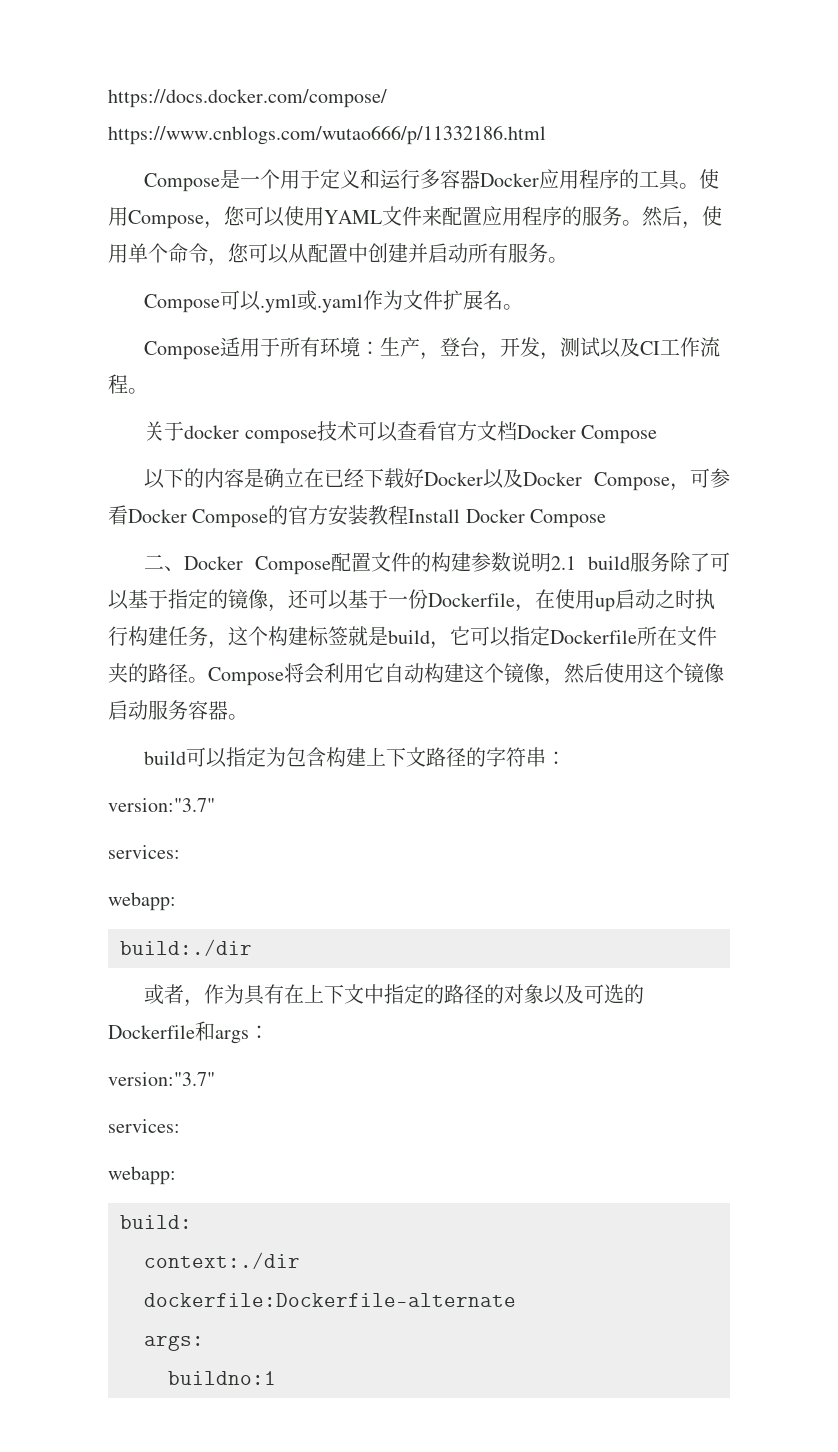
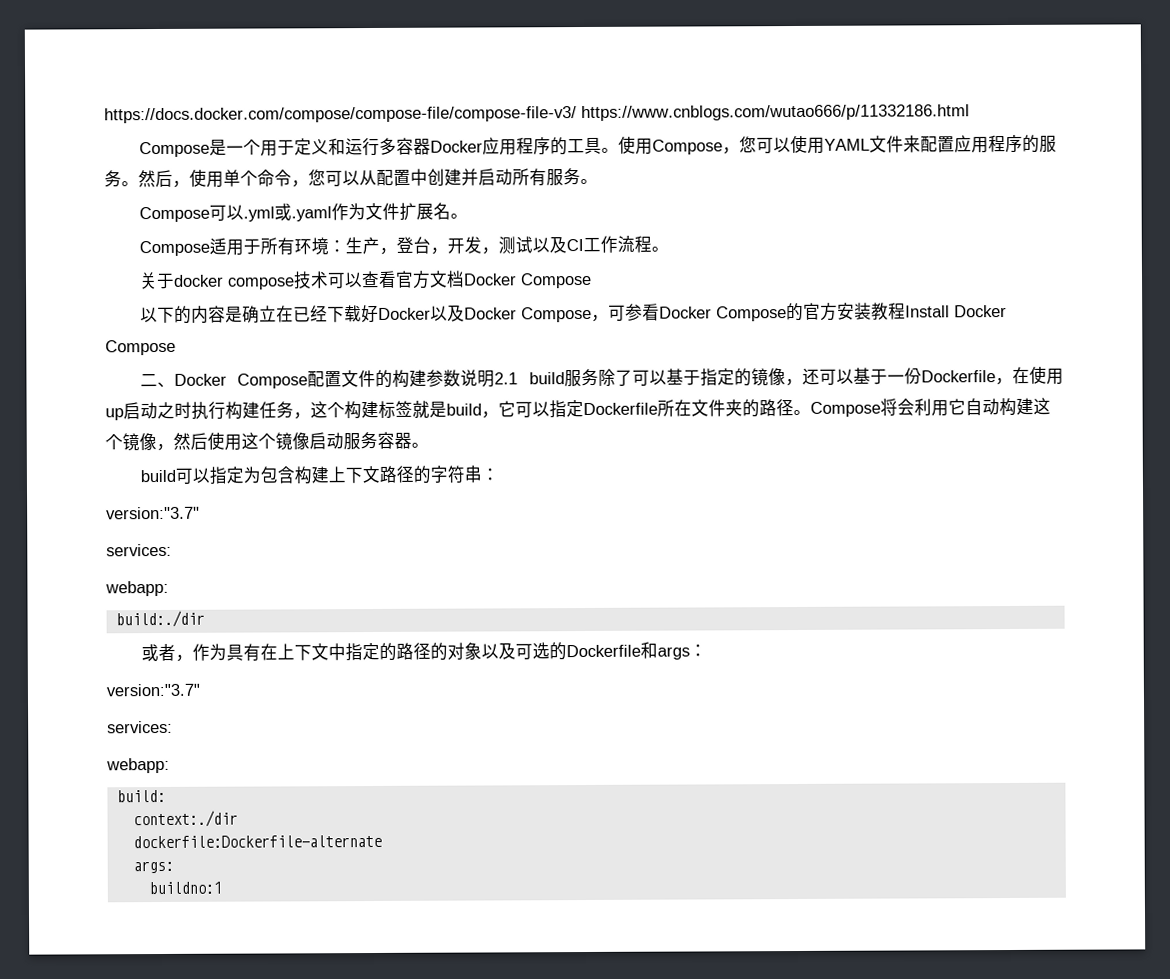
- https://docs.docker.com/compose/ https://www.cnblogs.com/wutao666/p/11332186.html
+ https://docs.docker.com/compose/compose-file/compose-file-v3/ https://www.cnblogs.com/wutao666/p/11332186.html

